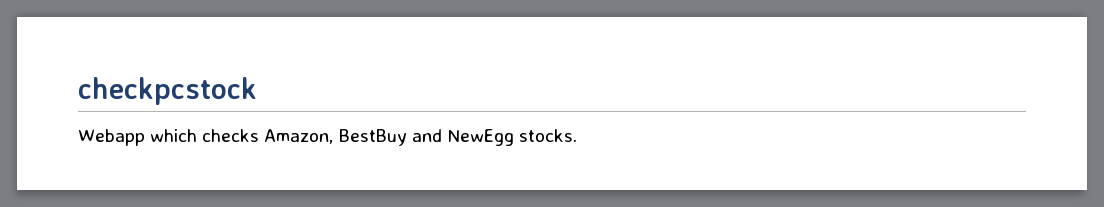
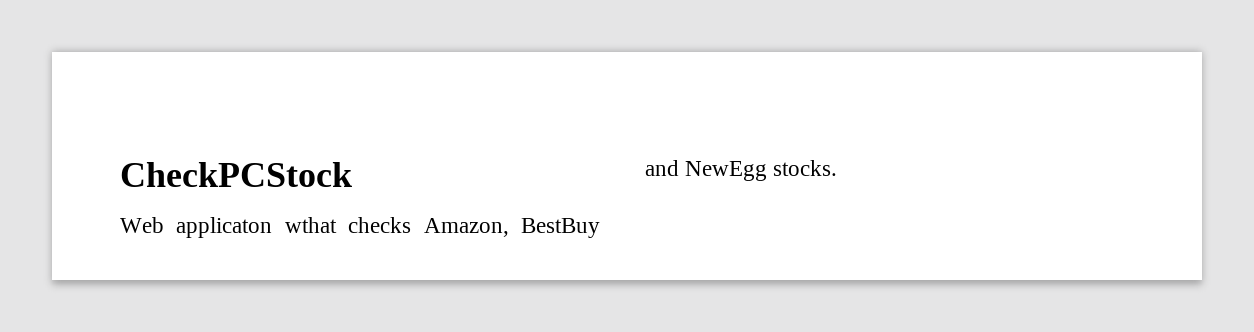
- checkpcstock
- Webapp which checks Amazon, BestBuy and NewEgg stocks.
+ CheckPCStock
+ Web applicaton wthat checks Amazon, BestBuy and NewEgg stocks.

